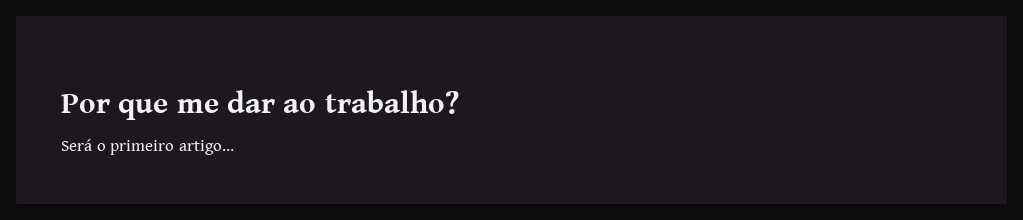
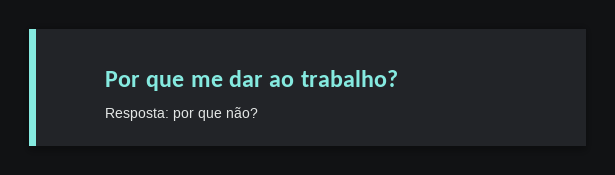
- Será o primeiro artigo...
+ Resposta: por que não?

